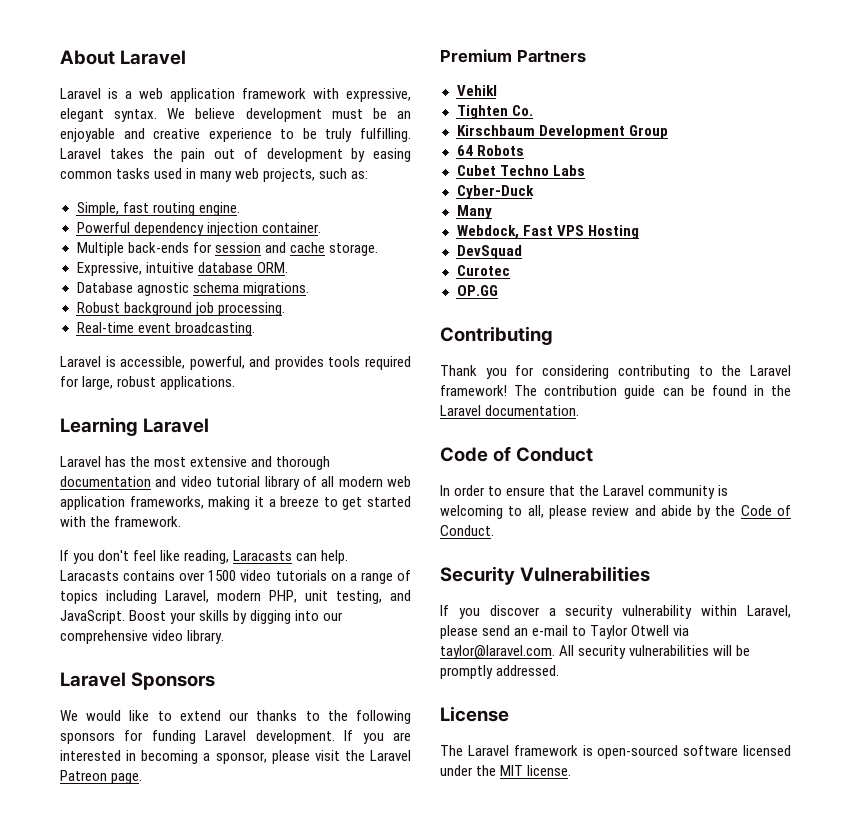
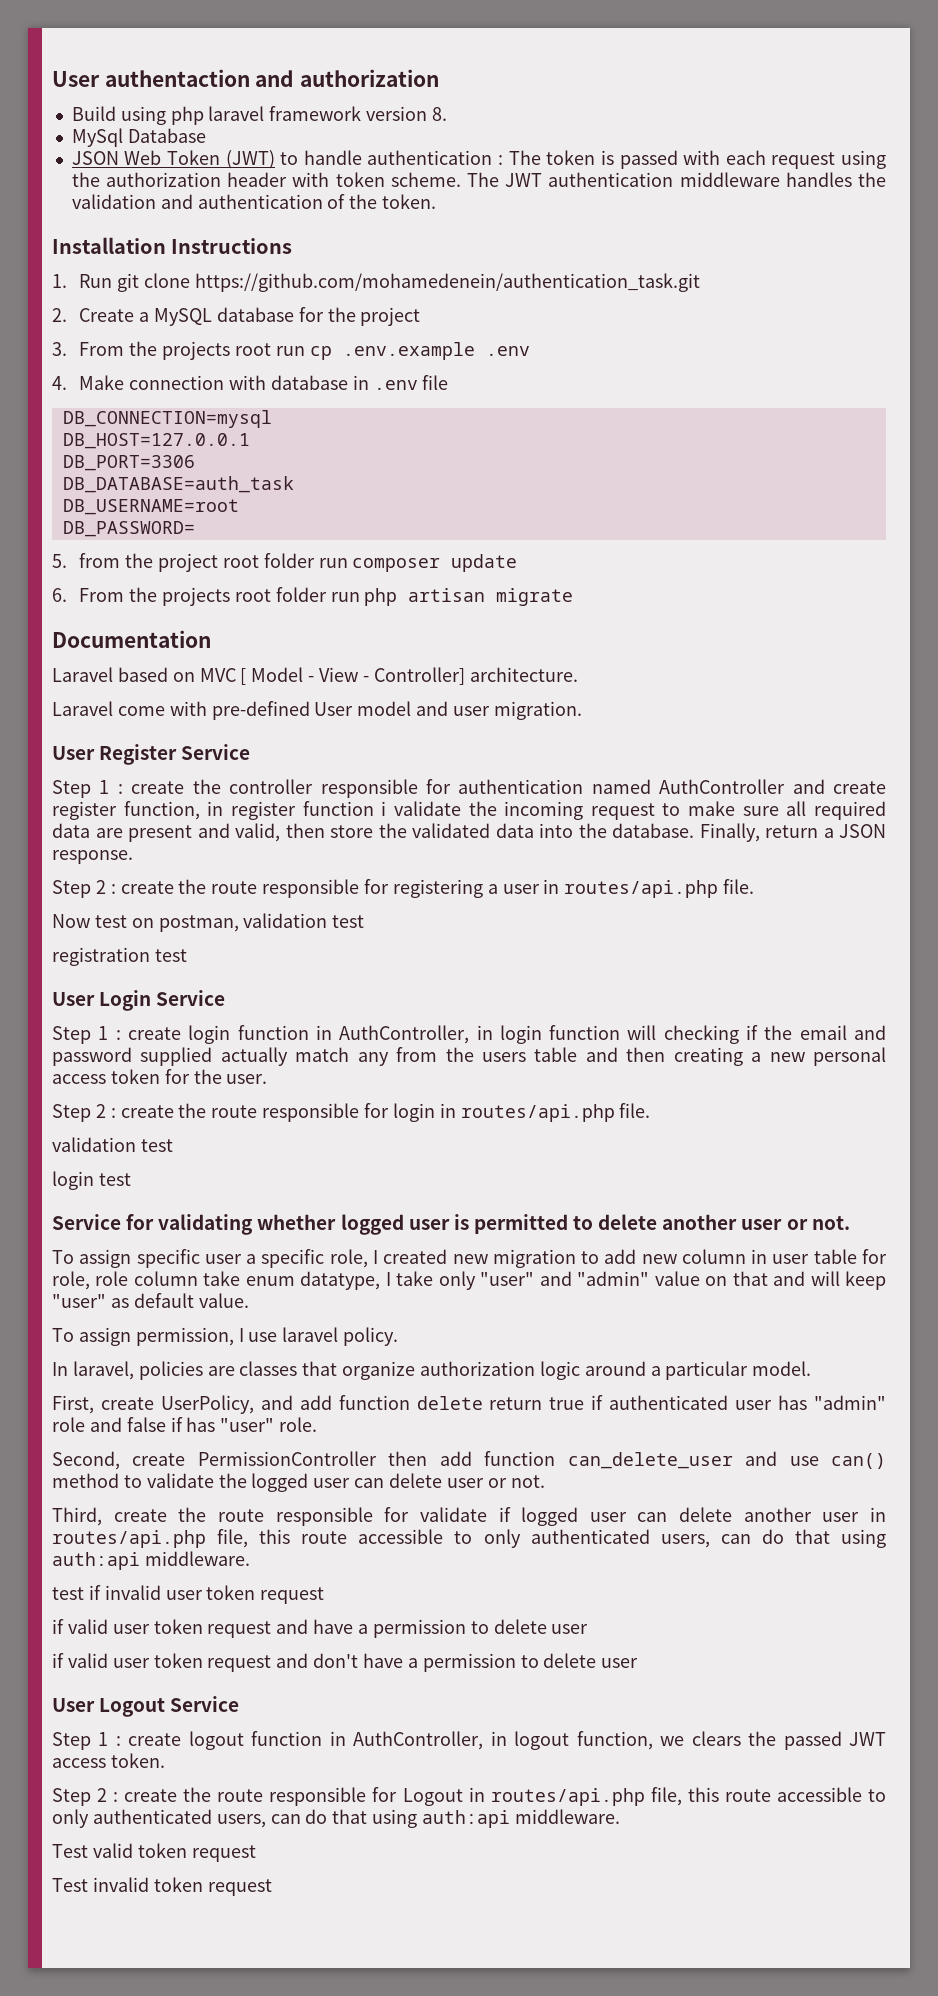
- About Laravel
- Laravel is a web application framework with expressive, elegant syntax. We believe development must be an enjoyable and creative experience to be truly fulfilling. Laravel takes the pain out of development by easing common tasks used in many web projects, such as:
- Simple, fast routing engine.
- Powerful dependency injection container.
- Multiple back-ends for session and cache storage.
- Expressive, intuitive database ORM.
- Database agnostic schema migrations.
- Robust background job processing.
- Real-time event broadcasting.
- Laravel is accessible, powerful, and provides tools required for large, robust applications.
- Learning Laravel
- Laravel has the most extensive and thorough documentation and video tutorial library of all modern web application frameworks, making it a breeze to get started with the framework.
- If you don't feel like reading, Laracasts can help. Laracasts contains over 1500 video tutorials on a range of topics including Laravel, modern PHP, unit testing, and JavaScript. Boost your skills by digging into our comprehensive video library.
- Laravel Sponsors
- We would like to extend our thanks to the following sponsors for funding Laravel development. If you are interested in becoming a sponsor, please visit the Laravel Patreon page.
- Premium Partners
- Vehikl
- Tighten Co.
- Kirschbaum Development Group
- 64 Robots
- Cubet Techno Labs
- Cyber-Duck
- Many
- Webdock, Fast VPS Hosting
- DevSquad
- Curotec
- OP.GG
- Contributing
- Thank you for considering contributing to the Laravel framework! The contribution guide can be found in the Laravel documentation.
- Code of Conduct
- In order to ensure that the Laravel community is welcoming to all, please review and abide by the Code of Conduct.
- Security Vulnerabilities
- If you discover a security vulnerability within Laravel, please send an e-mail to Taylor Otwell via taylor@laravel.com. All security vulnerabilities will be promptly addressed.
- License
- The Laravel framework is open-sourced software licensed under the MIT license.
+ User authentaction and authorization
+ Build using php laravel framework version 8.
+ MySql Database
+ JSON Web Token (JWT) to handle authentication : The token is passed with each request using the authorization header with token scheme. The JWT authentication middleware handles the validation and authentication of the token.
+ Installation Instructions
+ 1. Run git clone https://github.com/mohamedenein/authentication_task.git
+ 2. Create a MySQL database for the project
+ 3. From the projects root run cp .env.example .env
+ 4. Make connection with database in .env file
+ DB_CONNECTION=mysql
+ DB_HOST=127.0.0.1
+ DB_PORT=3306
+ DB_DATABASE=auth_task
+ DB_USERNAME=root
+ DB_PASSWORD=
+ 5. from the project root folder run composer update
+ 6. From the projects root folder run php artisan migrate
+ Documentation
+ Laravel based on MVC [ Model - View - Controller] architecture.
+ Laravel come with pre-defined User model and user migration.
+ User Register Service
+ Step 1 : create the controller responsible for authentication named AuthController and create register function, in register function i validate the incoming request to make sure all required data are present and valid, then store the validated data into the database. Finally, return a JSON response.
+ Step 2 : create the route responsible for registering a user in routes/api.php file.
+ Now test on postman, validation test
+ registration test
+ User Login Service
+ Step 1 : create login function in AuthController, in login function will checking if the email and password supplied actually match any from the users table and then creating a new personal access token for the user.
+ Step 2 : create the route responsible for login in routes/api.php file.
+ validation test
+ login test
+ Service for validating whether logged user is permitted to delete another user or not.
+ To assign specific user a specific role, I created new migration to add new column in user table for role, role column take enum datatype, I take only "user" and "admin" value on that and will keep "user" as default value.
+ To assign permission, I use laravel policy.
+ In laravel, policies are classes that organize authorization logic around a particular model.
+ First, create UserPolicy, and add function delete return true if authenticated user has "admin" role and false if has "user" role.
+ Second, create PermissionController then add function can_delete_user and use can() method to validate the logged user can delete user or not.
+ Third, create the route responsible for validate if logged user can delete another user in routes/api.php file, this route accessible to only authenticated users, can do that using auth:api middleware.
+ test if invalid user token request
+ if valid user token request and have a permission to delete user
+ if valid user token request and don't have a permission to delete user
+ User Logout Service
+ Step 1 : create logout function in AuthController, in logout function, we clears the passed JWT access token.
+ Step 2 : create the route responsible for Logout in routes/api.php file, this route accessible to only authenticated users, can do that using auth:api middleware.
+ Test valid token request
+ Test invalid token request

